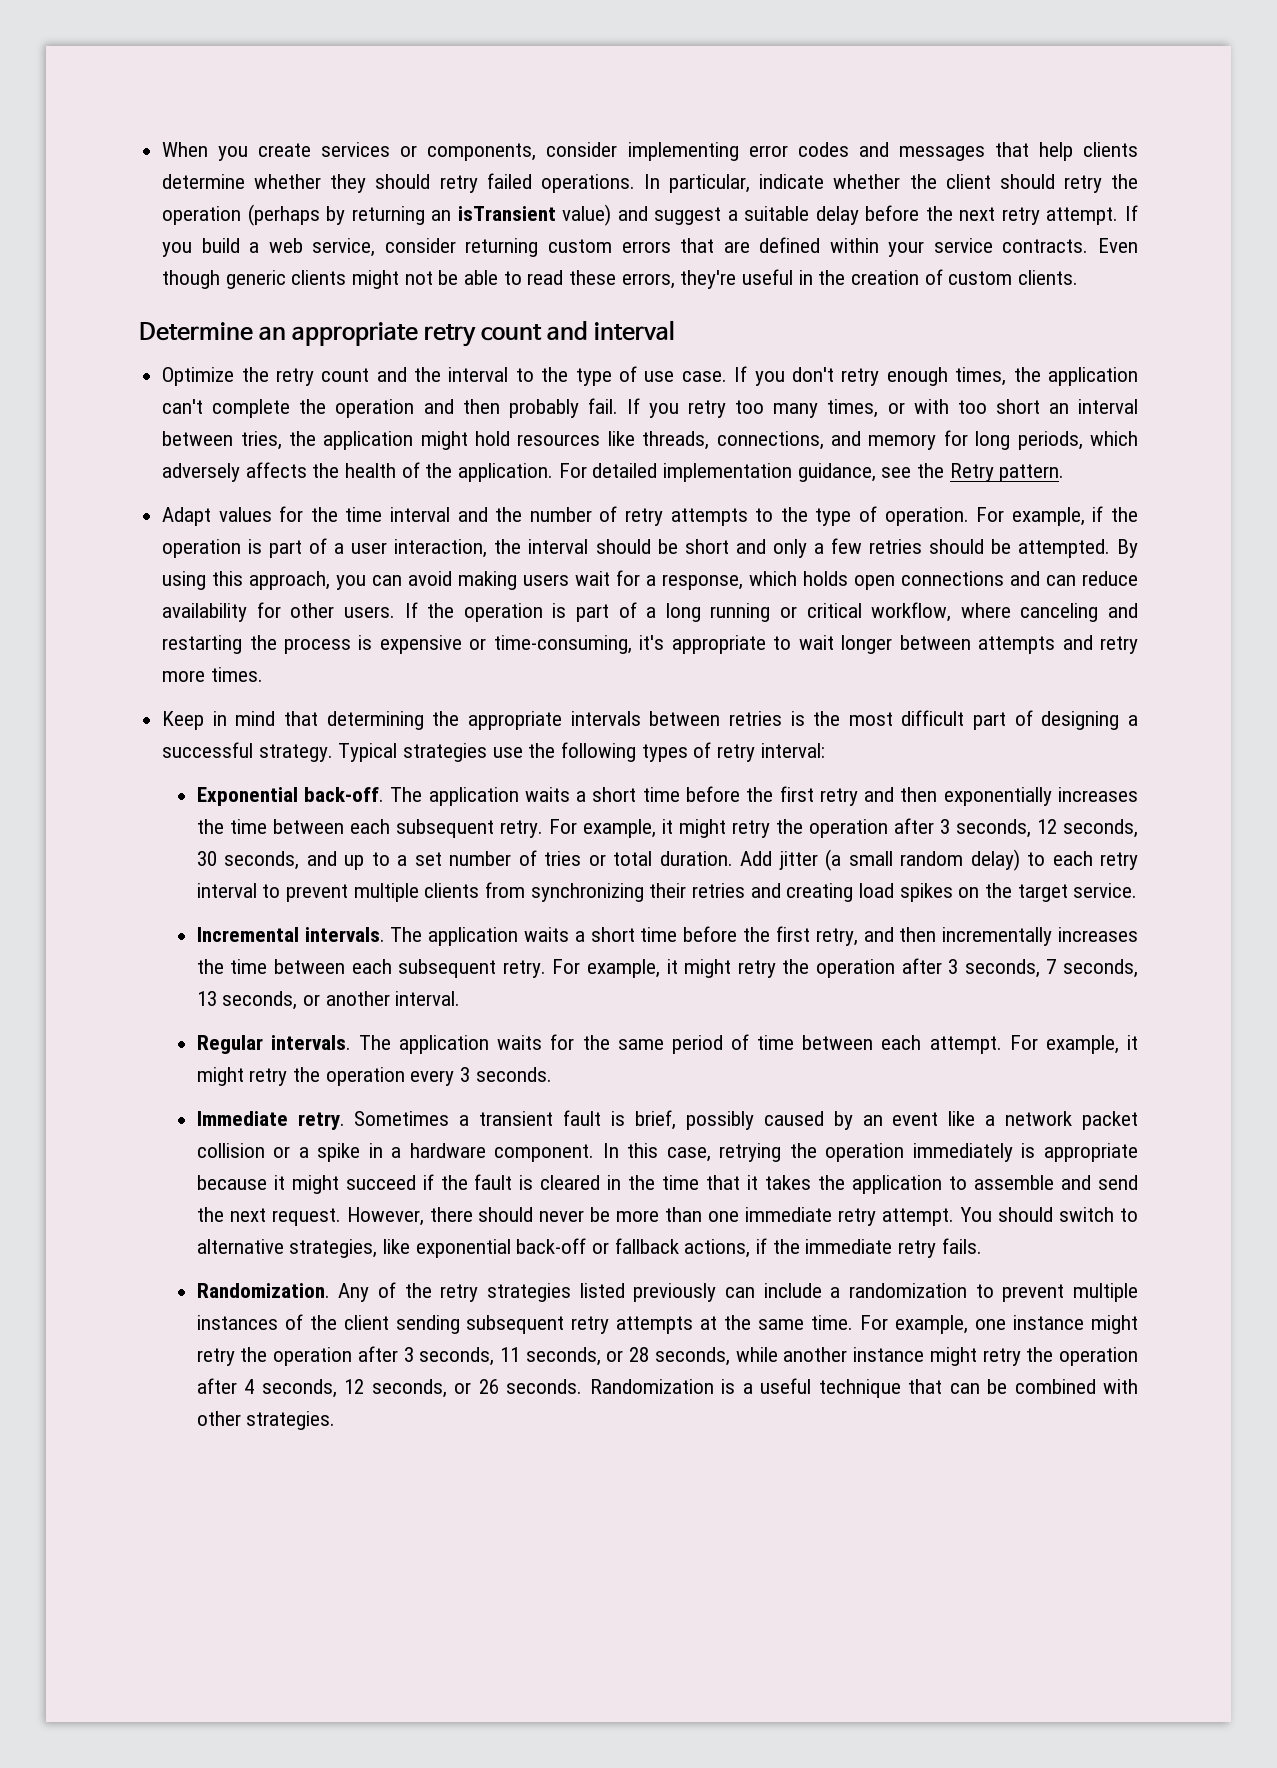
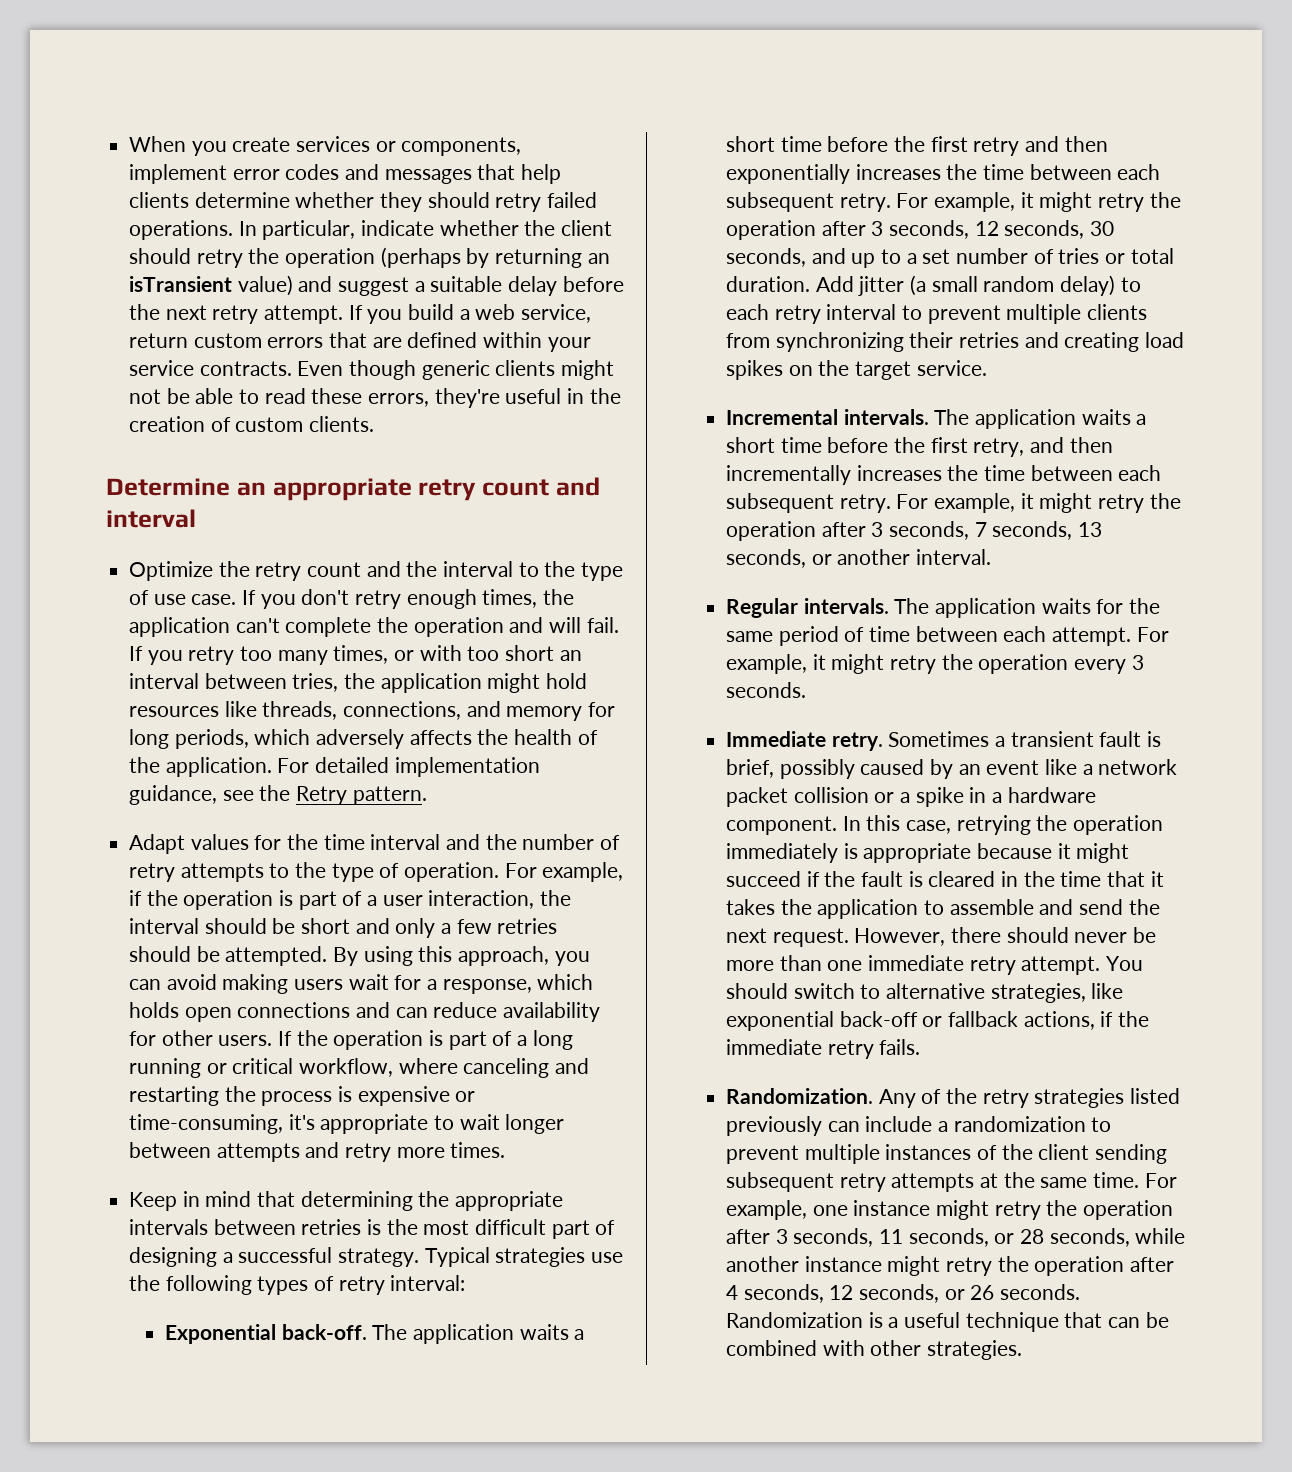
- When you create services or components, consider implementing error codes and messages that help clients determine whether they should retry failed operations.
+ When you create services or components, implement error codes and messages that help clients determine whether they should retry failed operations.
- If you build a web service, consider returning custom errors that are defined within your service contracts.
+ If you build a web service, return custom errors that are defined within your service contracts.
- If you don't retry enough times, the application can't complete the operation and then probably fail.
+ If you don't retry enough times, the application can't complete the operation and will fail.

